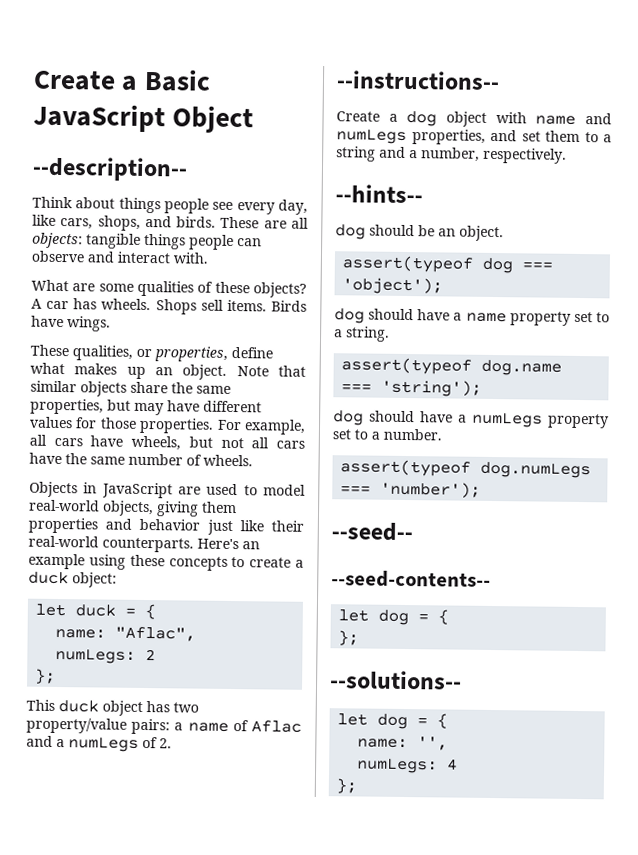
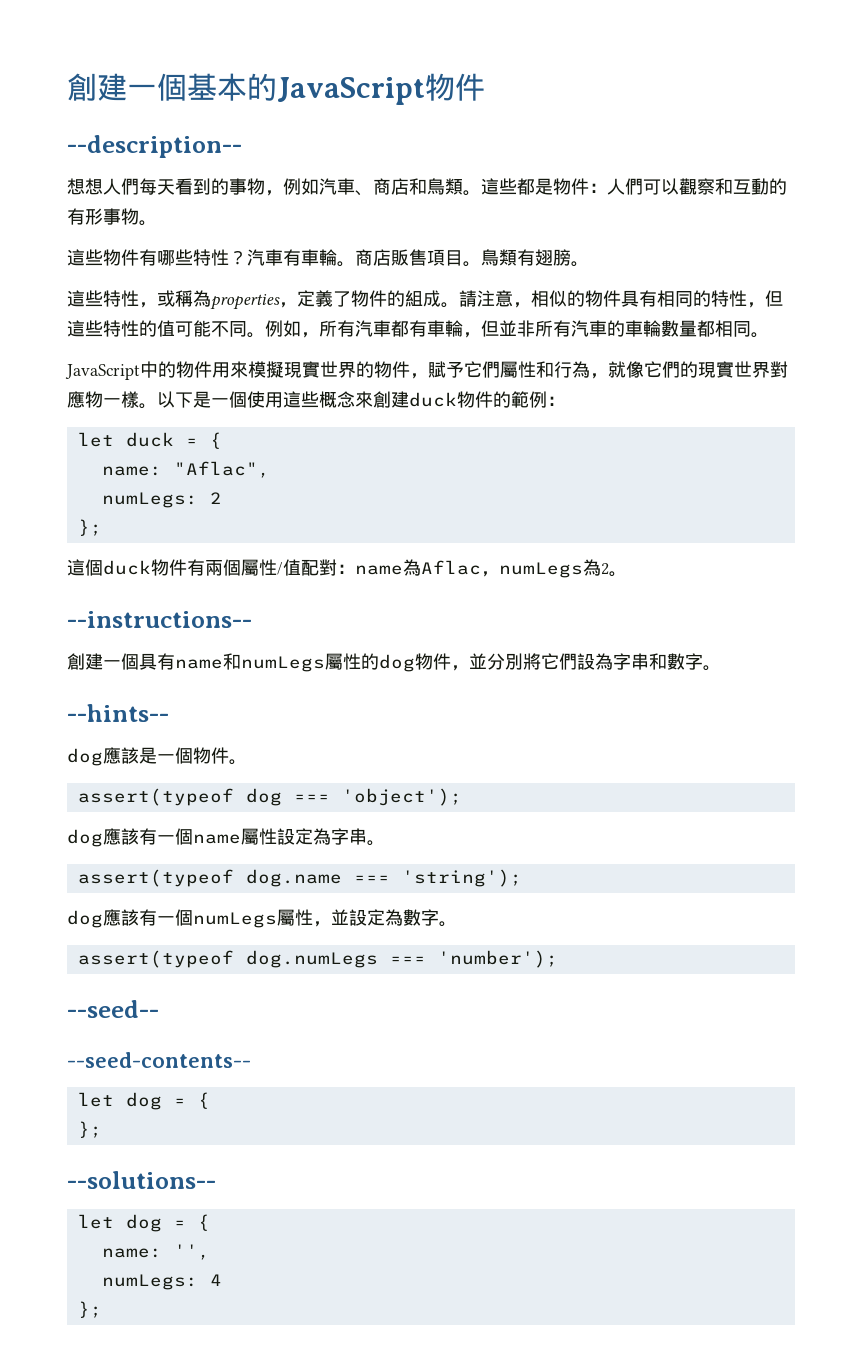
- Create a Basic JavaScript Object
+ 創建一個基本的JavaScript物件
  --description--
- Think about things people see every day, like cars, shops, and birds. These are all objects: tangible things people can observe and interact with.
- What are some qualities of these objects? A car has wheels. Shops sell items. Birds have wings.
- These qualities, or properties, define what makes up an object. Note that similar objects share the same properties, but may have different values for those properties. For example, all cars have wheels, but not all cars have the same number of wheels.
- Objects in JavaScript are used to model real-world objects, giving them properties and behavior just like their real-world counterparts. Here's an example using these concepts to create a duck object:
+ 想想人們每天看到的事物，例如汽車、商店和鳥類。這些都是物件：人們可以觀察和互動的有形事物。
+ 這些物件有哪些特性？汽車有車輪。商店販售項目。鳥類有翅膀。
+ 這些特性，或稱為properties，定義了物件的組成。請注意，相似的物件具有相同的特性，但這些特性的值可能不同。例如，所有汽車都有車輪，但並非所有汽車的車輪數量都相同。
+ JavaScript中的物件用來模擬現實世界的物件，賦予它們屬性和行為，就像它們的現實世界對應物一樣。以下是一個使用這些概念來創建duck物件的範例：
- This duck object has two property/value pairs: a name of Aflac and a numLegs of 2.
+ 這個duck物件有兩個屬性/值配對：name為Aflac，numLegs為2。
  --instructions--
- Create a dog object with name and numLegs properties, and set them to a string and a number, respectively.
+ 創建一個具有name和numLegs屬性的dog物件，並分別將它們設為字串和數字。
  --hints--
- dog should be an object.
+ dog應該是一個物件。
- dog should have a name property set to a string.
+ dog應該有一個name屬性設定為字串。
- dog should have a numLegs property set to a number.
+ dog應該有一個numLegs屬性，並設定為數字。

